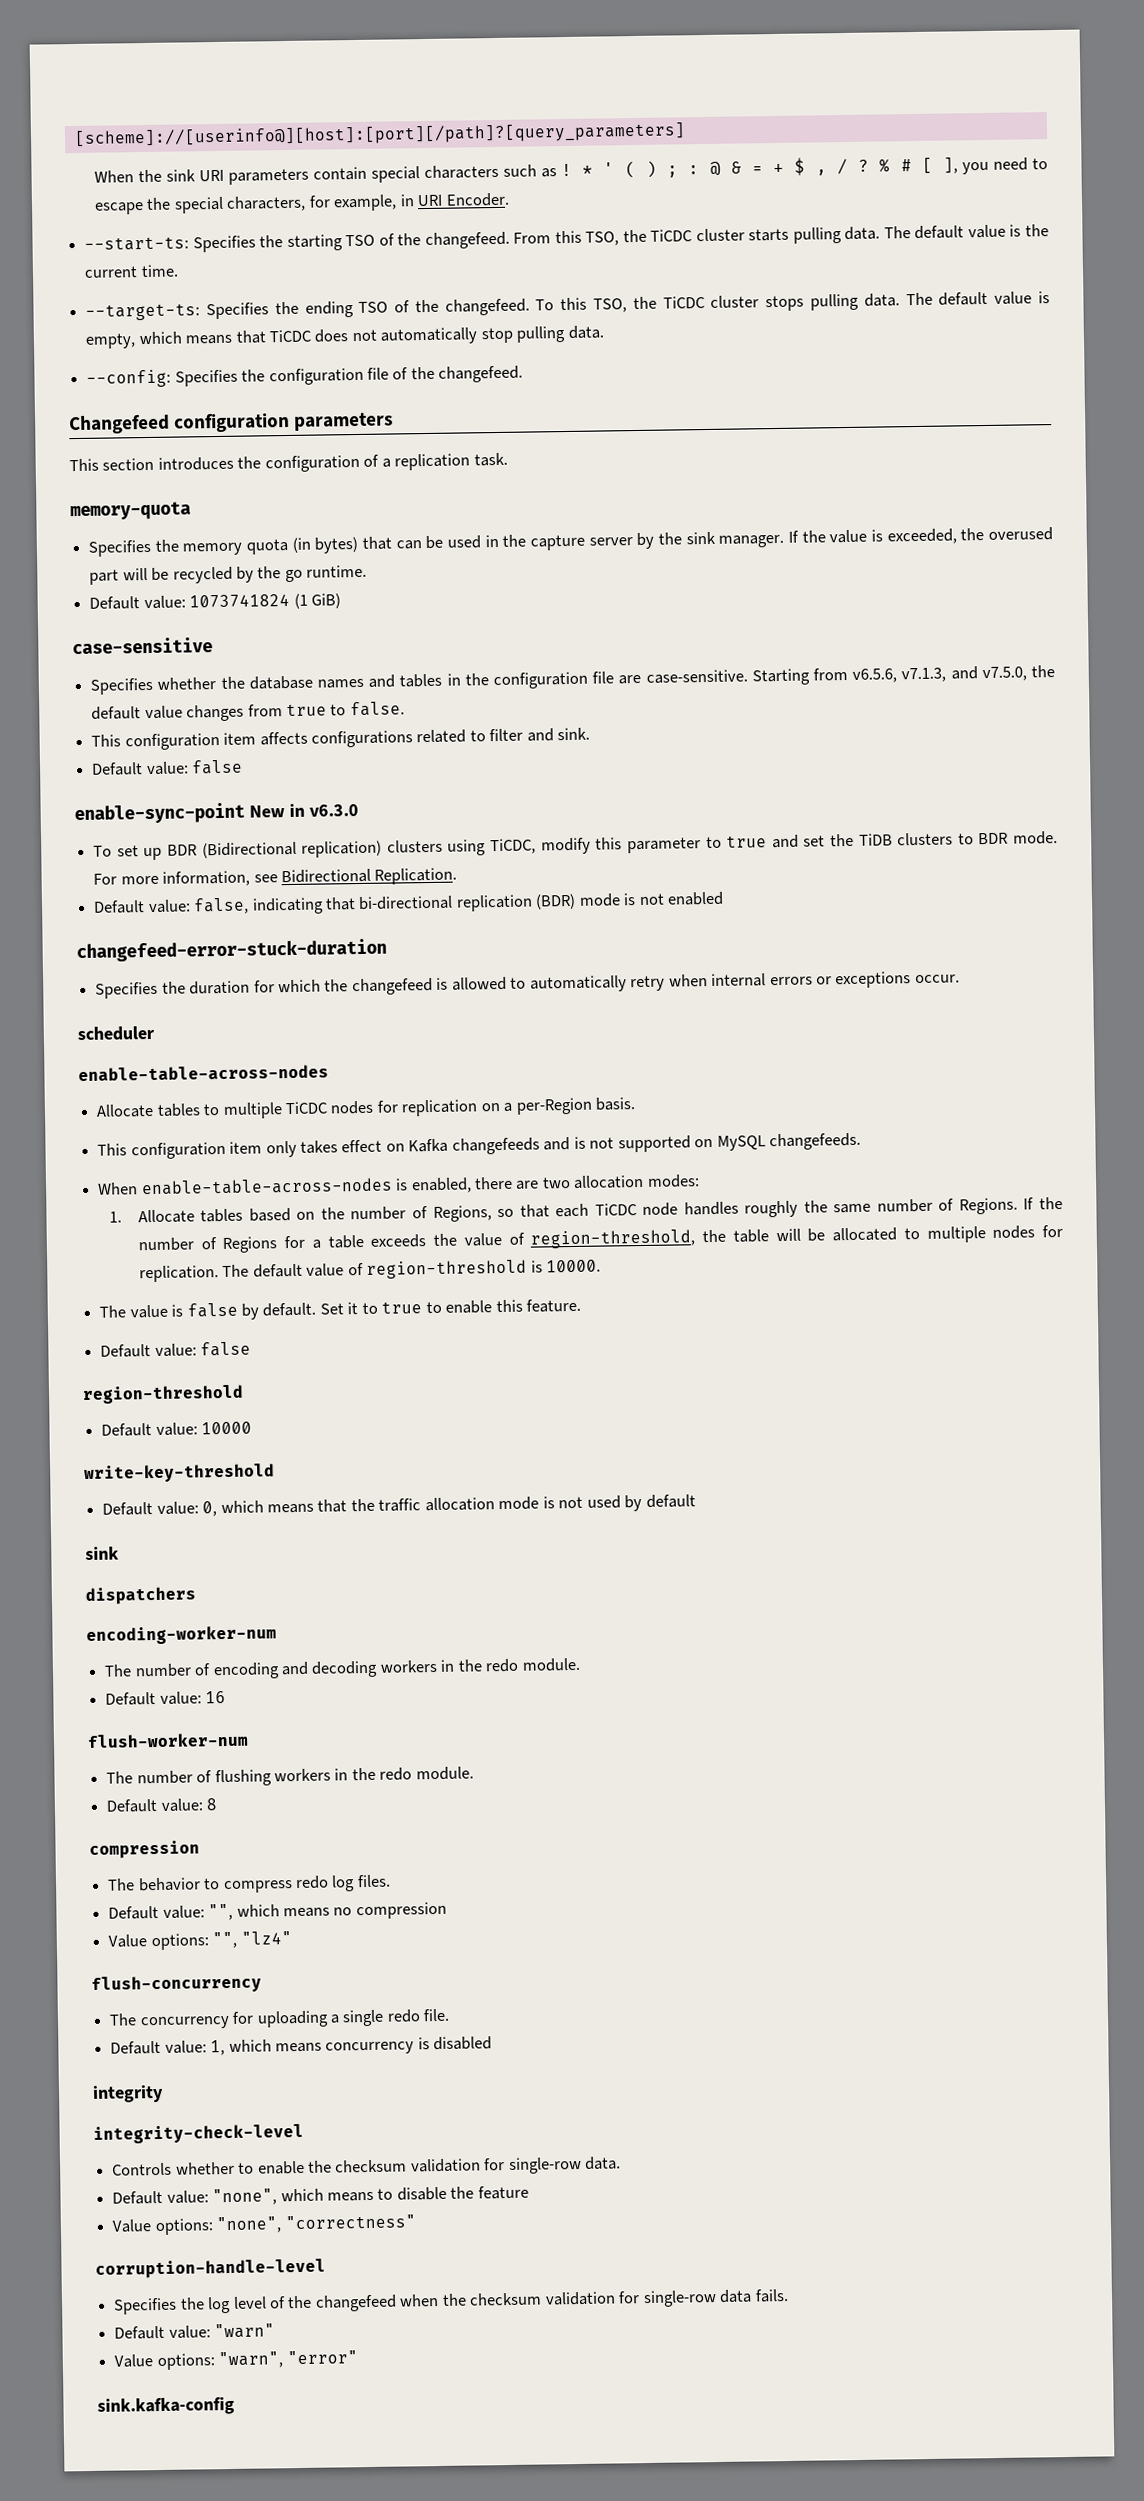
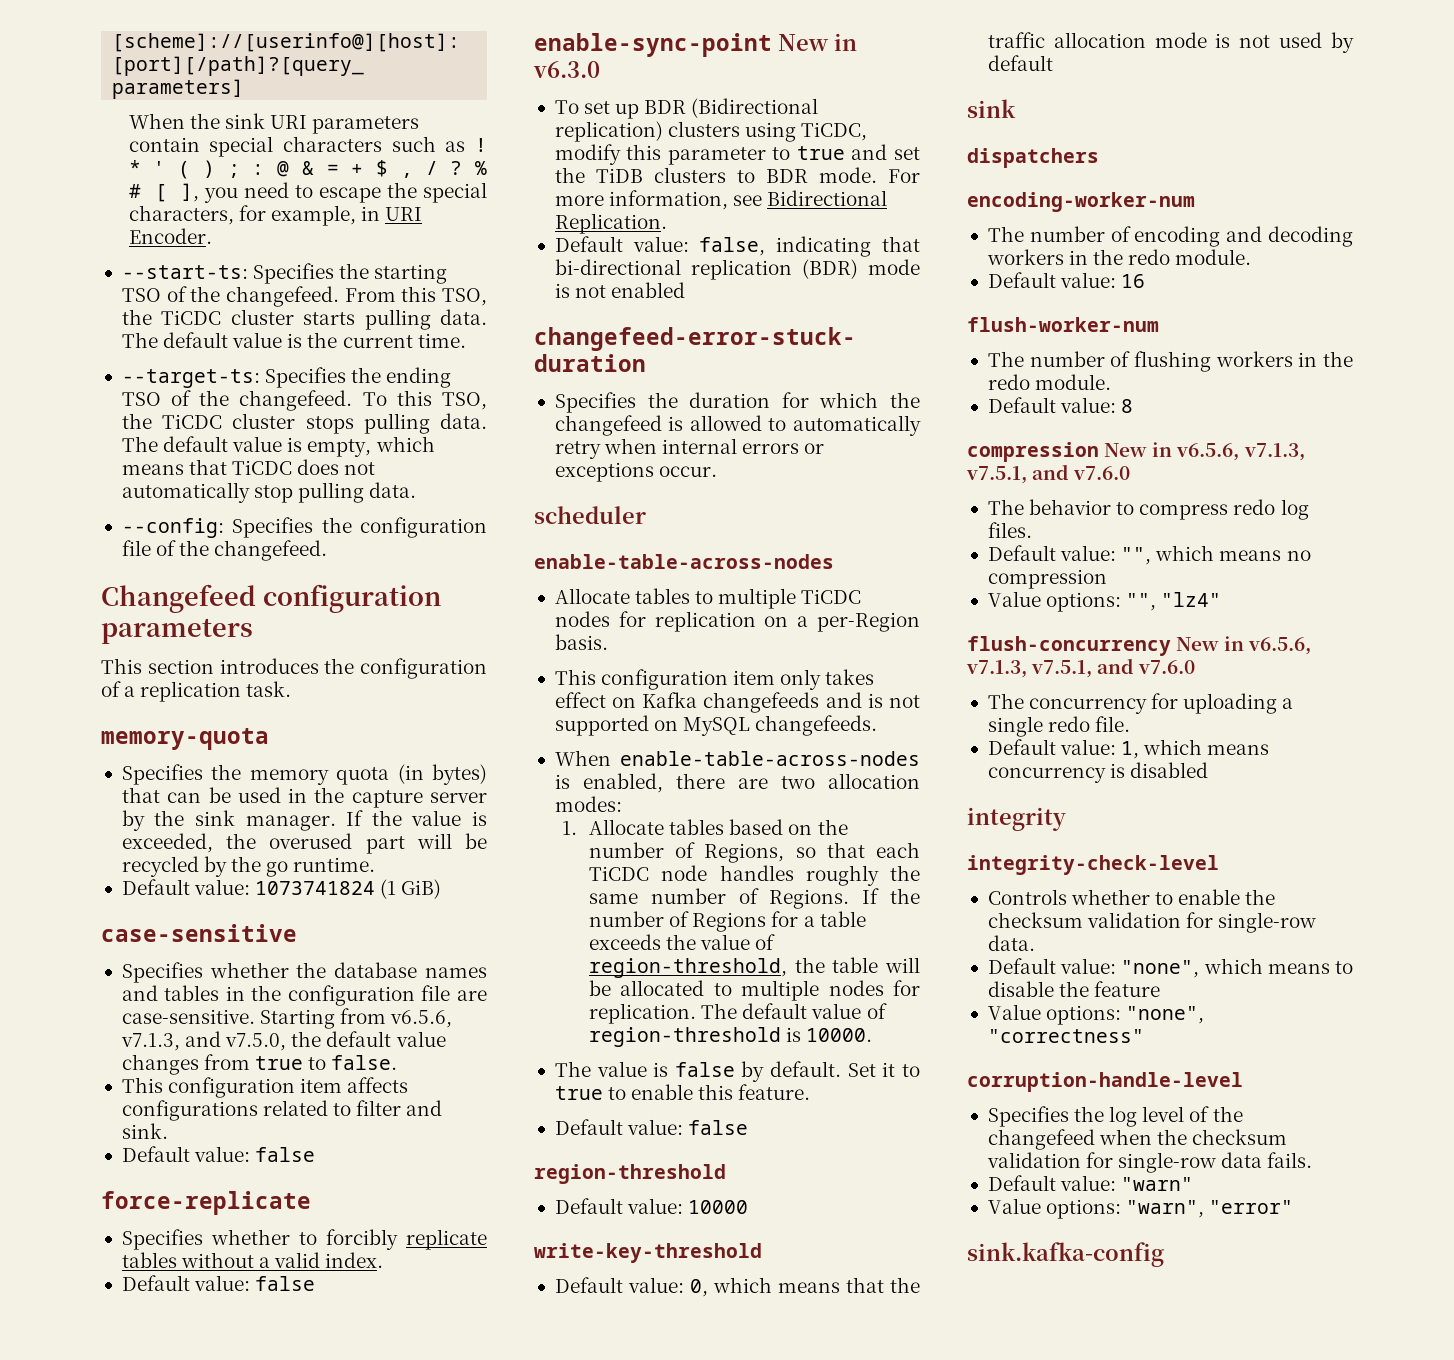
+ force-replicate
+ Specifies whether to forcibly replicate tables without a valid index.
+ Default value: false
  Default value: 8
- compression
+ compression New in v6.5.6, v7.1.3, v7.5.1, and v7.6.0
- flush-concurrency
+ flush-concurrency New in v6.5.6, v7.1.3, v7.5.1, and v7.6.0

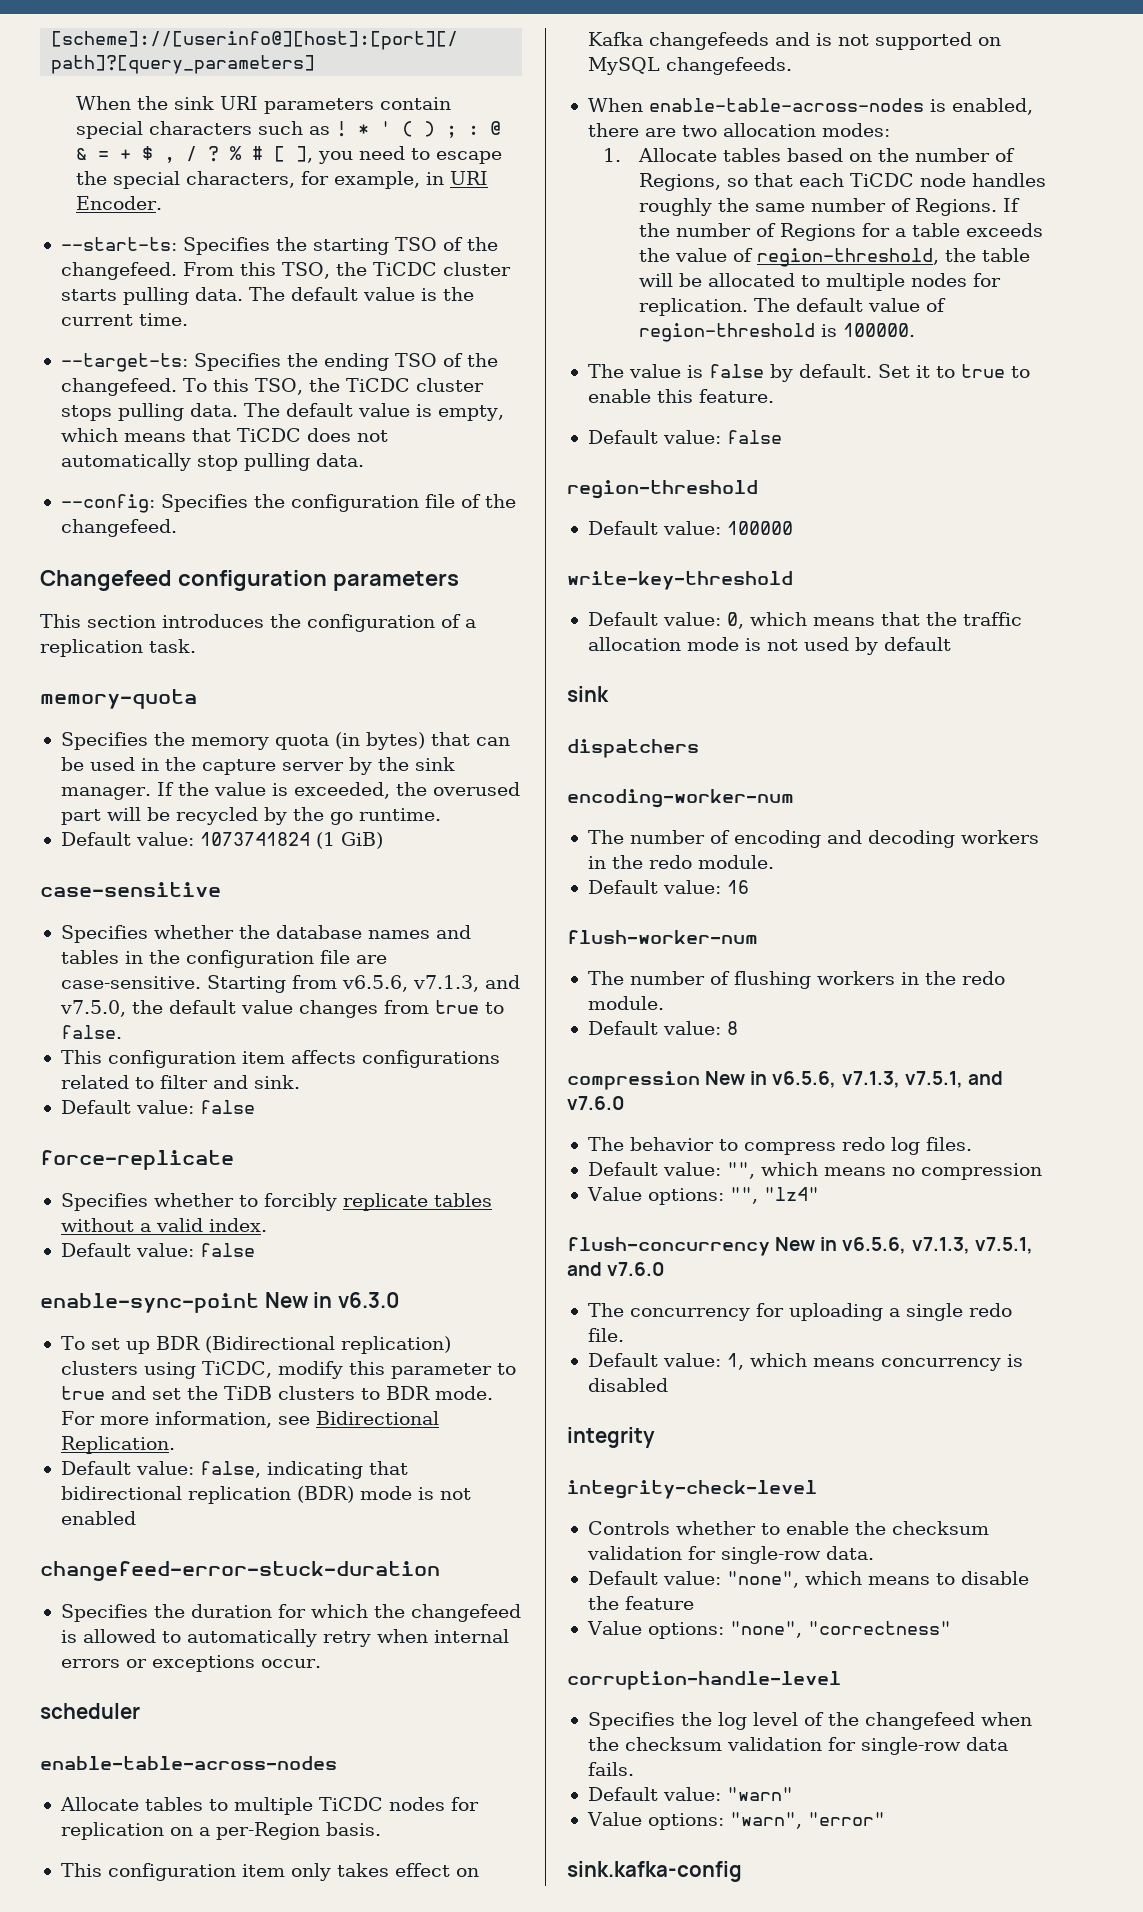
- Default value: false, indicating that bi-directional replication (BDR) mode is not enabled
+ Default value: false, indicating that bidirectional replication (BDR) mode is not enabled
- The default value of region-threshold is 10000.
+ The default value of region-threshold is 100000.
- Default value: 10000
+ Default value: 100000

